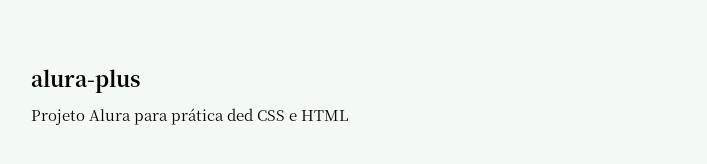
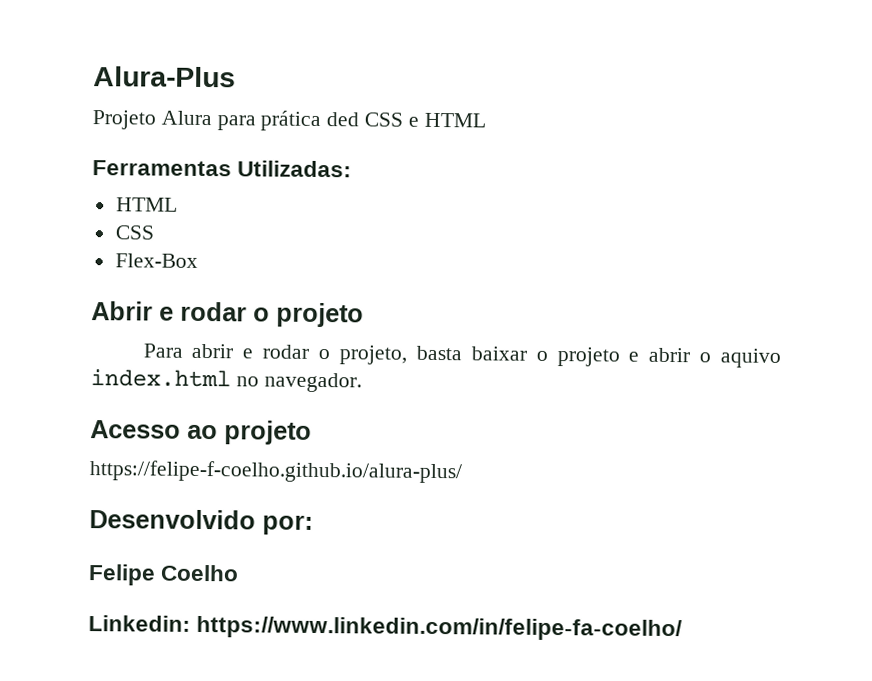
- alura-plus
+ Alura-Plus
+ Ferramentas Utilizadas:
+ HTML
+ CSS
+ Flex-Box
+ Abrir e rodar o projeto
+ Para abrir e rodar o projeto, basta baixar o projeto e abrir o aquivo index.html no navegador.
+ Acesso ao projeto
+ https://felipe-f-coelho.github.io/alura-plus/
+ Desenvolvido por:
+ Felipe Coelho
+ Linkedin: https://www.linkedin.com/in/felipe-fa-coelho/

